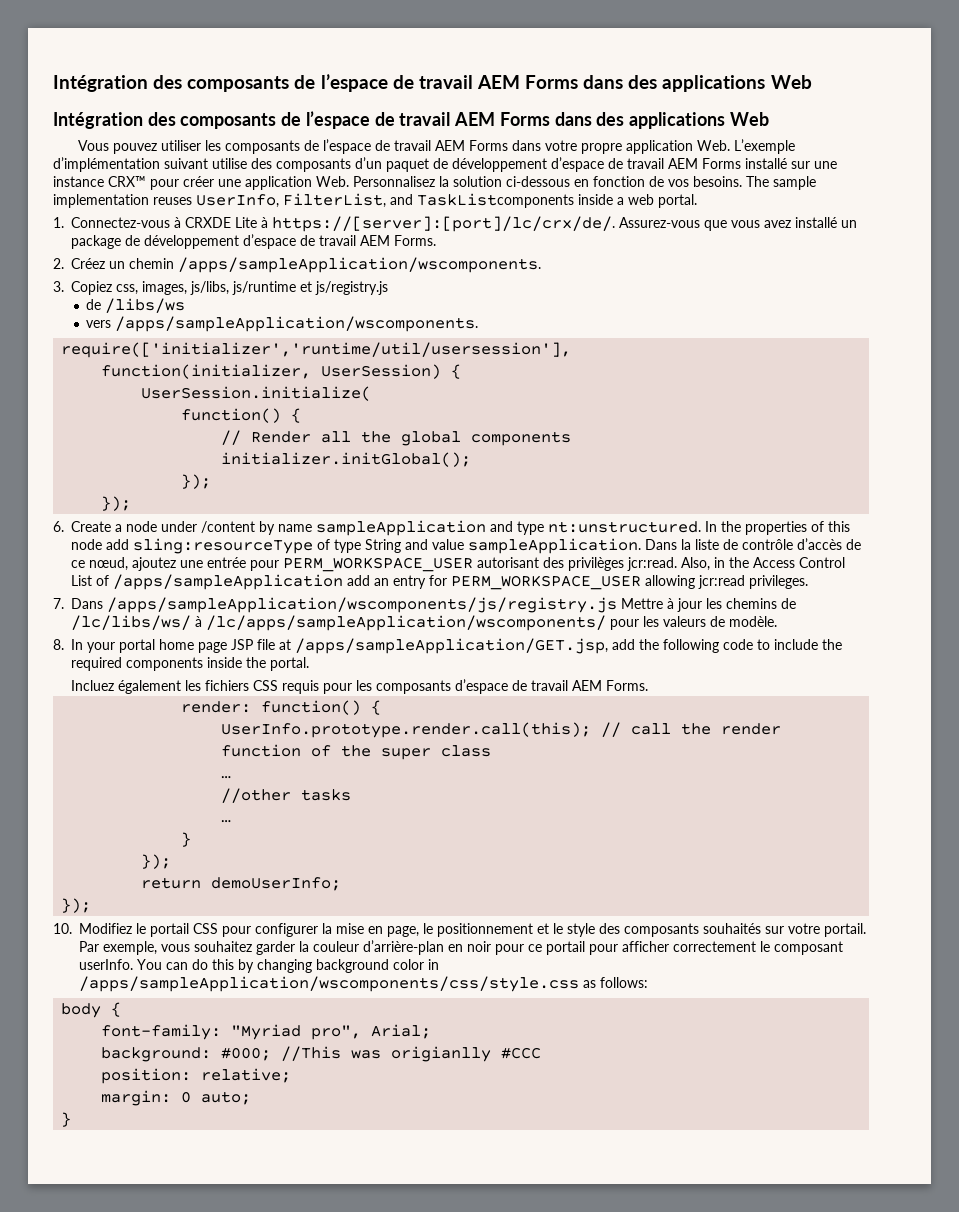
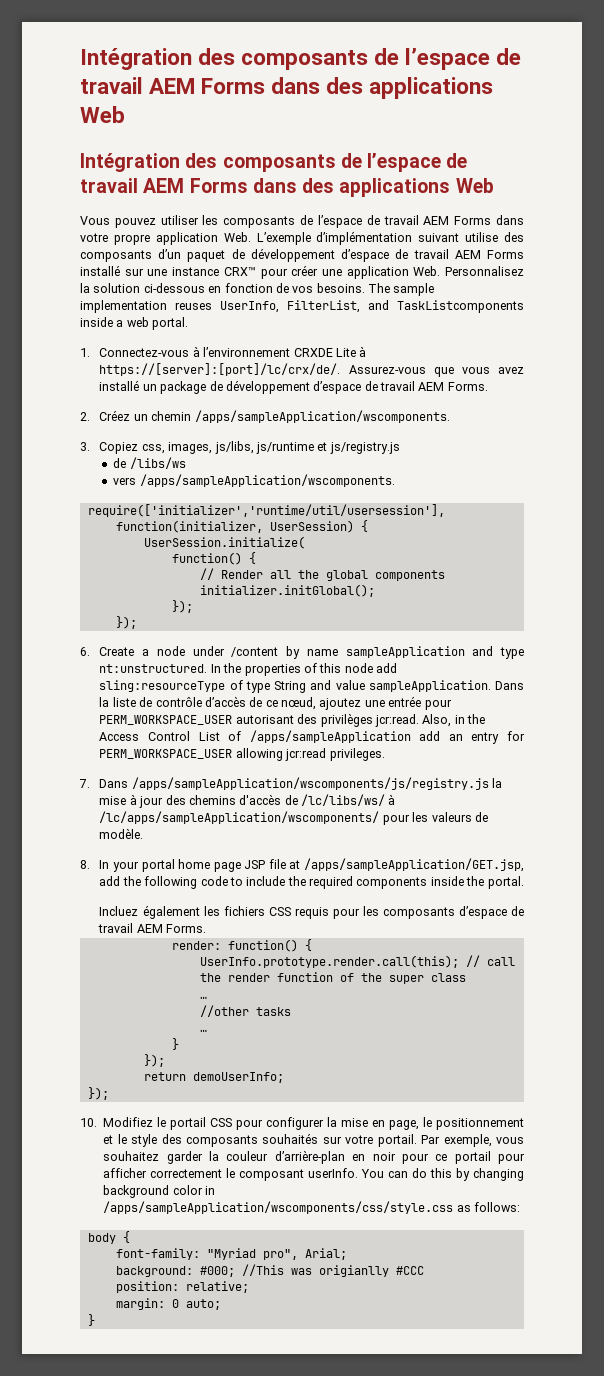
- 1. Connectez-vous à CRXDE Lite à https://[server]:[port]/lc/crx/de/.
+ 1. Connectez-vous à l’environnement CRXDE Lite à https://[server]:[port]/lc/crx/de/.
- 7. Dans /apps/sampleApplication/wscomponents/js/registry.js Mettre à jour les chemins de /lc/libs/ws/ à /lc/apps/sampleApplication/wscomponents/ pour les valeurs de modèle.
+ 7. Dans /apps/sampleApplication/wscomponents/js/registry.js la mise à jour des chemins d'accès de /lc/libs/ws/ à /lc/apps/sampleApplication/wscomponents/ pour les valeurs de modèle.

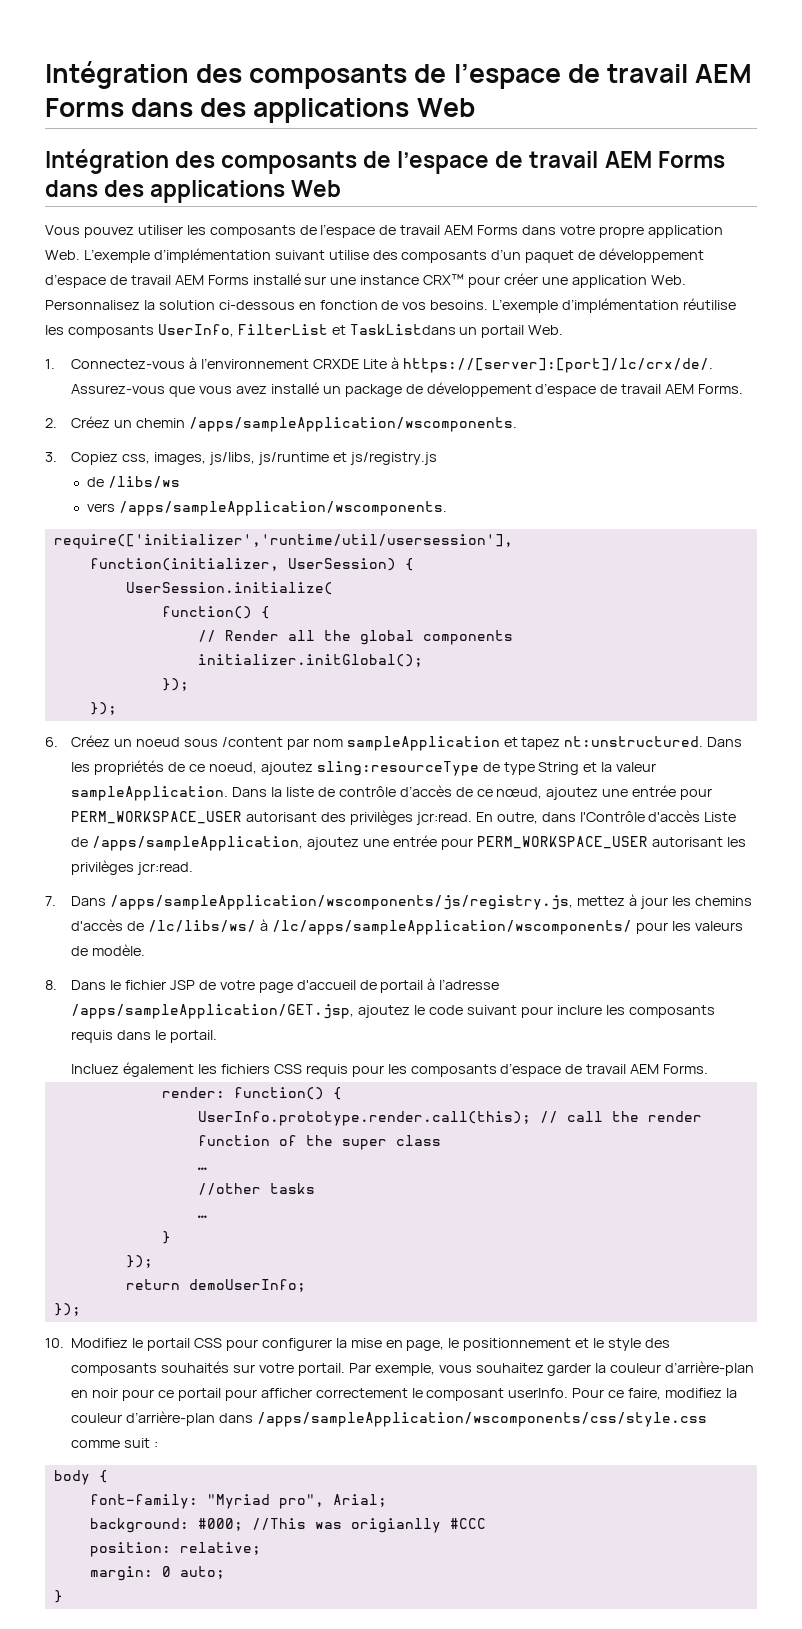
- The sample implementation reuses UserInfo, FilterList, and TaskListcomponents inside a web portal.
+ L’exemple d’implémentation réutilise les composants UserInfo, FilterList et TaskListdans un portail Web.
- 6. Create a node under /content by name sampleApplication and type nt:unstructured. In the properties of this node add sling:resourceType of type String and value sampleApplication.
+ 6. Créez un noeud sous /content par nom sampleApplication et tapez nt:unstructured. Dans les propriétés de ce noeud, ajoutez sling:resourceType de type String et la valeur sampleApplication.
- Also, in the Access Control List of /apps/sampleApplication add an entry for PERM_WORKSPACE_USER allowing jcr:read privileges.
+ En outre, dans l'Contrôle d'accès Liste de /apps/sampleApplication, ajoutez une entrée pour PERM_WORKSPACE_USER autorisant les privilèges jcr:read.
- 7. Dans /apps/sampleApplication/wscomponents/js/registry.js la mise à jour des chemins d'accès de /lc/libs/ws/ à /lc/apps/sampleApplication/wscomponents/ pour les valeurs de modèle.
+ 7. Dans /apps/sampleApplication/wscomponents/js/registry.js, mettez à jour les chemins d'accès de /lc/libs/ws/ à /lc/apps/sampleApplication/wscomponents/ pour les valeurs de modèle.
- 8. In your portal home page JSP file at /apps/sampleApplication/GET.jsp, add the following code to include the required components inside the portal.
+ 8. Dans le fichier JSP de votre page d'accueil de portail à l’adresse /apps/sampleApplication/GET.jsp, ajoutez le code suivant pour inclure les composants requis dans le portail.
- You can do this by changing background color in /apps/sampleApplication/wscomponents/css/style.css as follows:
+ Pour ce faire, modifiez la couleur d’arrière-plan dans /apps/sampleApplication/wscomponents/css/style.css comme suit :

